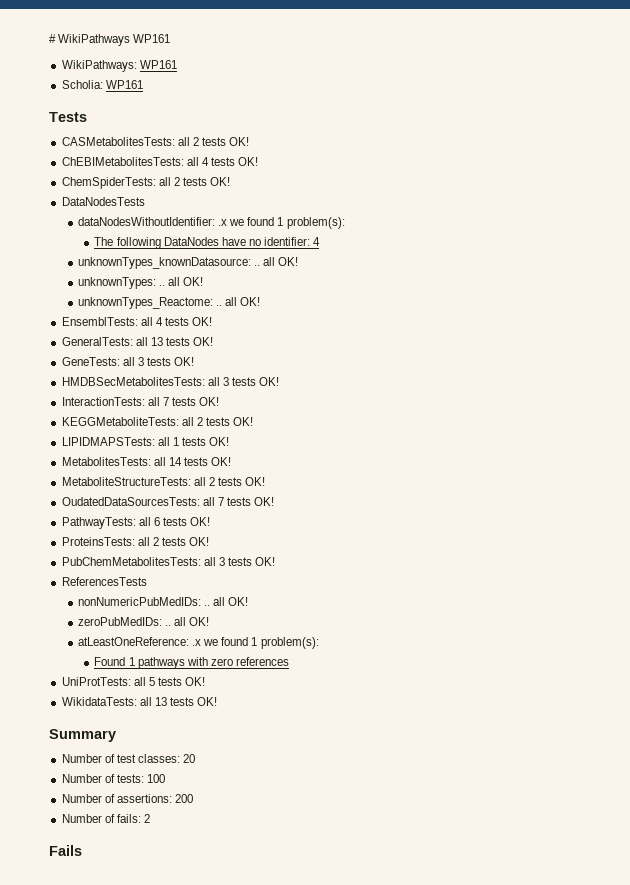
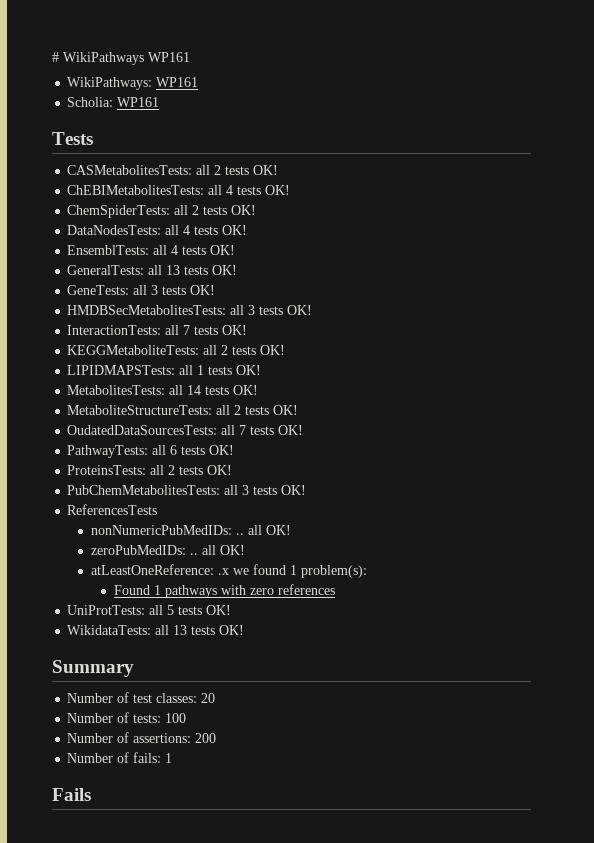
- DataNodesTests
- dataNodesWithoutIdentifier: .x we found 1 problem(s):
- The following DataNodes have no identifier: 4
- unknownTypes_knownDatasource: .. all OK!
- unknownTypes: .. all OK!
- unknownTypes_Reactome: .. all OK!
+ DataNodesTests: all 4 tests OK!
- Number of fails: 2
+ Number of fails: 1

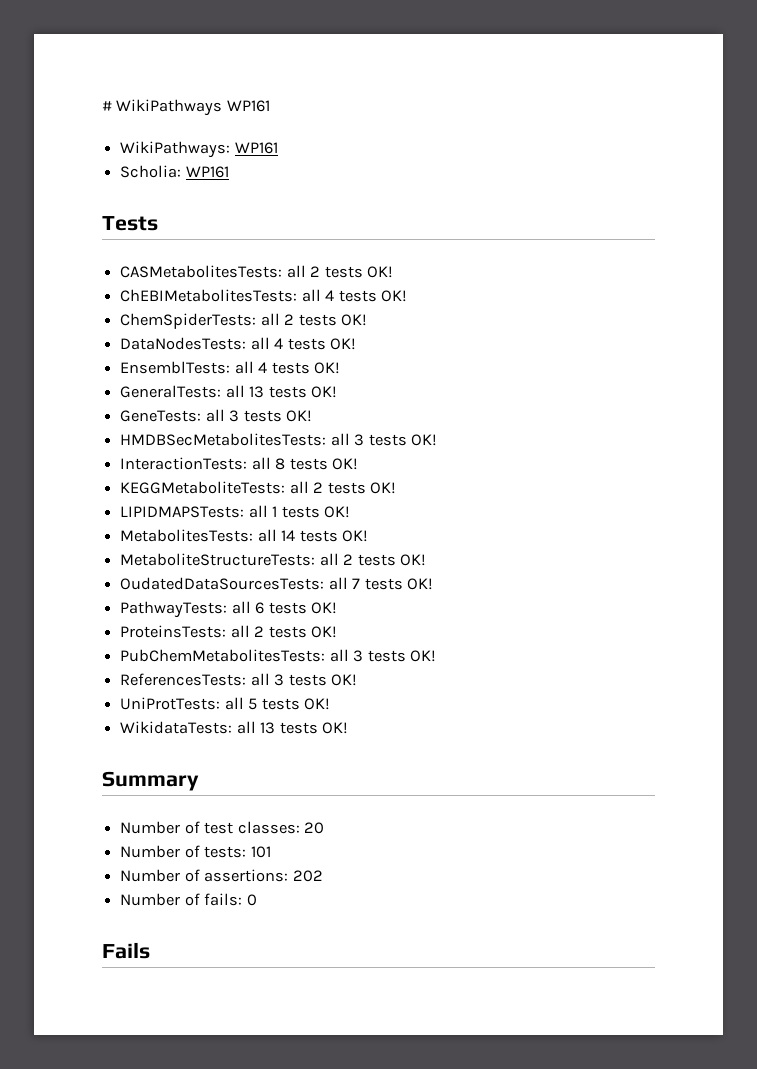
- InteractionTests: all 7 tests OK!
+ InteractionTests: all 8 tests OK!
- ReferencesTests
- nonNumericPubMedIDs: .. all OK!
- zeroPubMedIDs: .. all OK!
- atLeastOneReference: .x we found 1 problem(s):
- Found 1 pathways with zero references
+ ReferencesTests: all 3 tests OK!
- Number of tests: 100
+ Number of tests: 101
- Number of assertions: 200
+ Number of assertions: 202
- Number of fails: 1
+ Number of fails: 0

